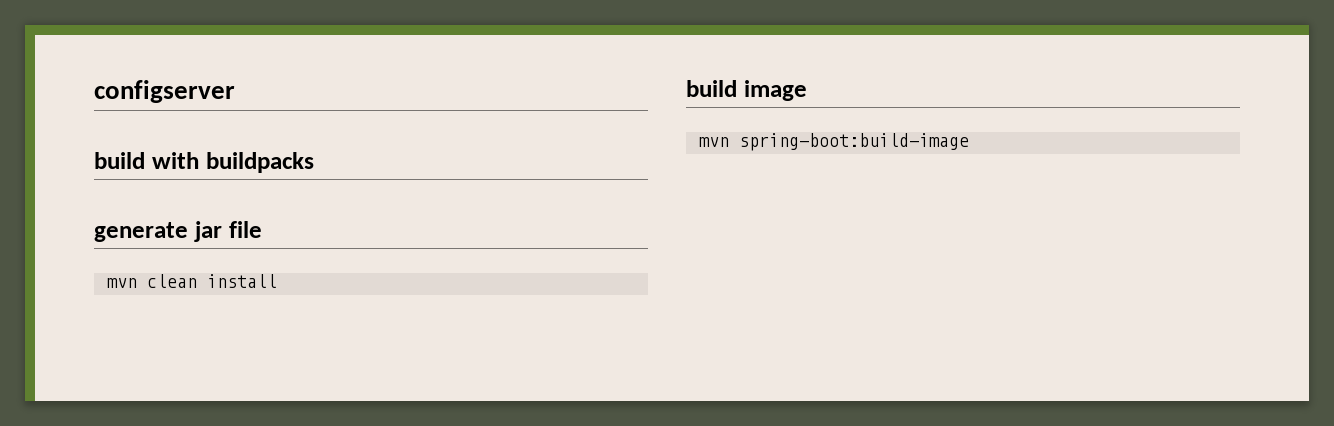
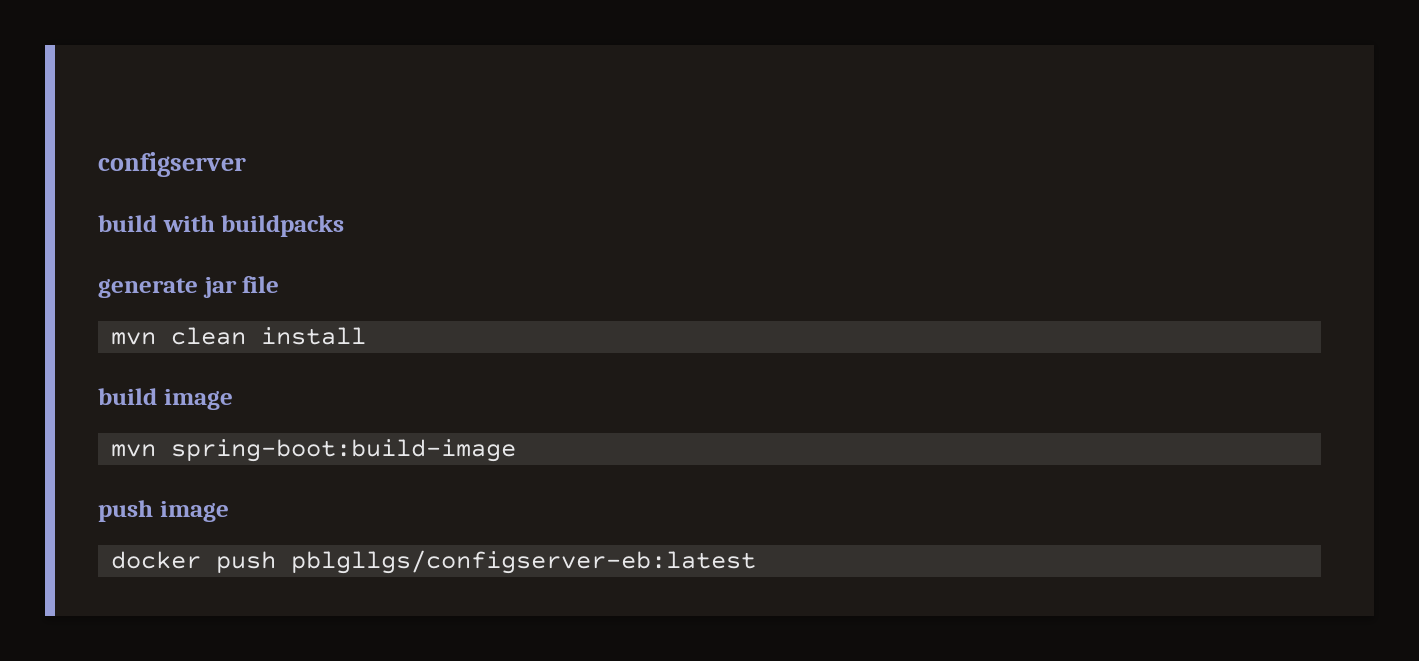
+ push image
+ docker push pblgllgs/configserver-eb:latest

